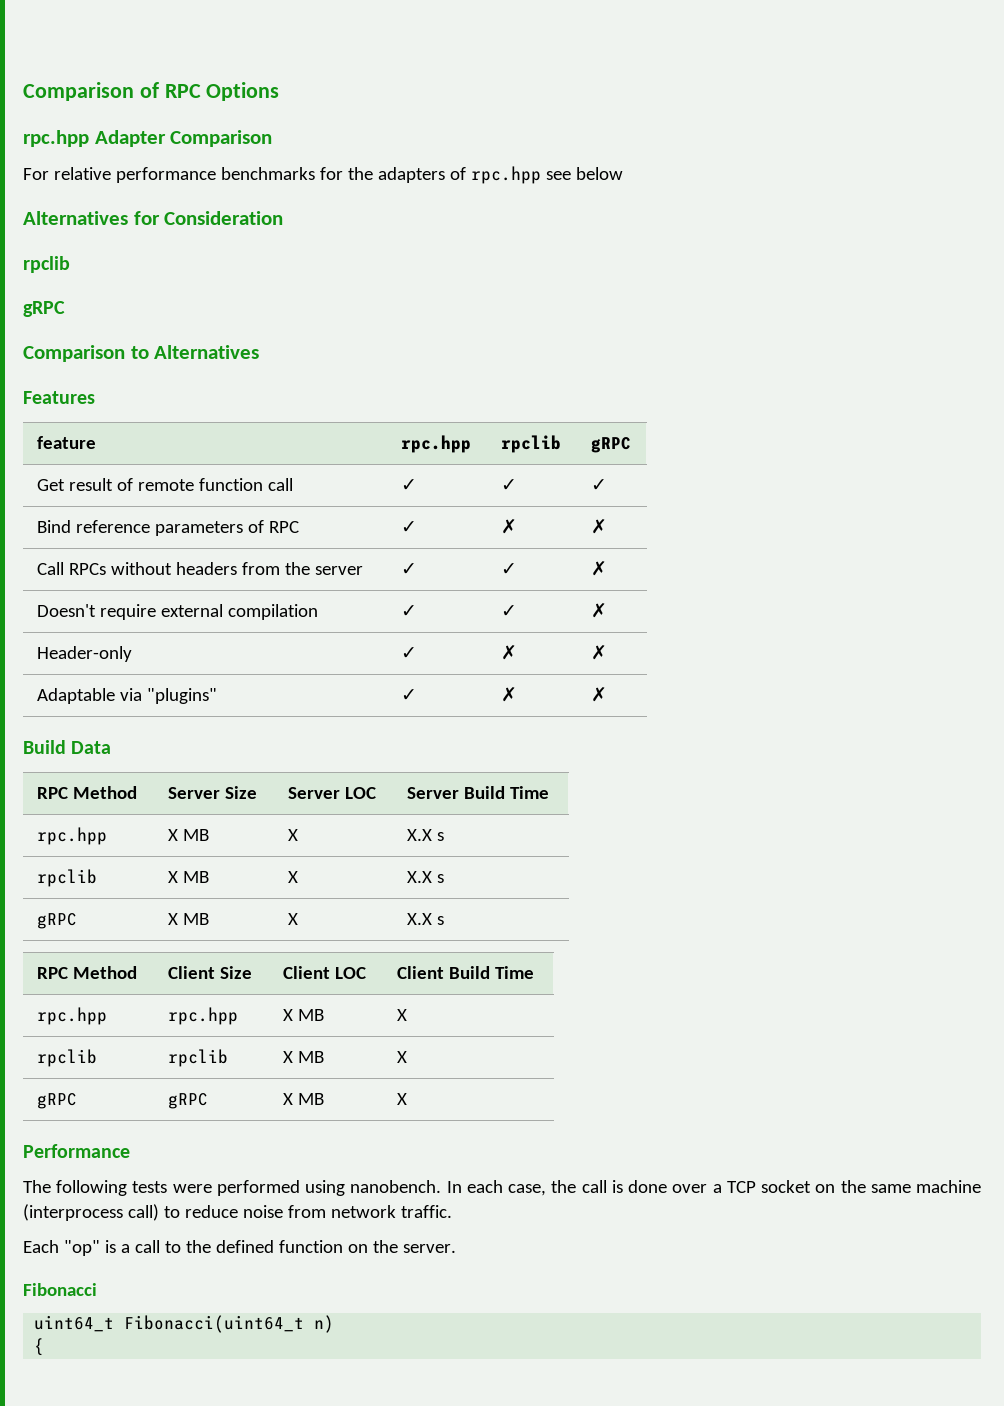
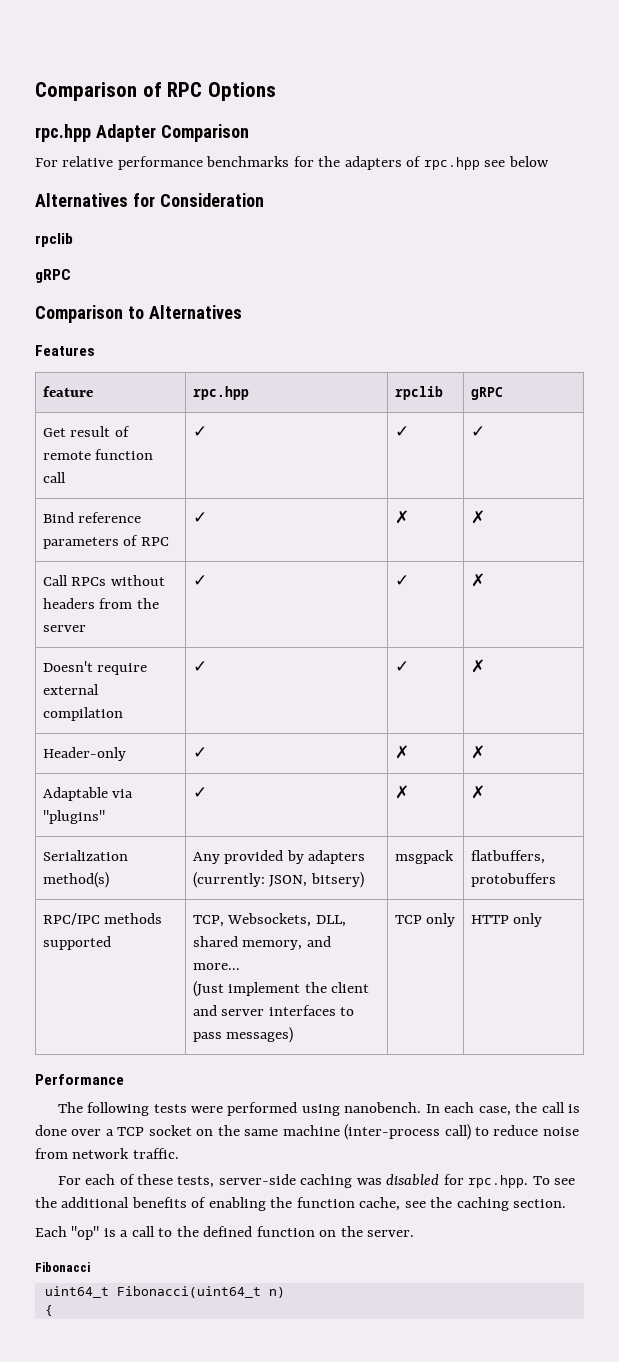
- Build Data
- RPC Method | Server Size | Server LOC | Server Build Time
- rpc.hpp | X MB | X | X.X s
- rpclib | X MB | X | X.X s
- gRPC | X MB | X | X.X s
- RPC Method | Client Size | Client LOC | Client Build Time
- rpc.hpp | rpc.hpp | X MB | X
- rpclib | rpclib | X MB | X
- gRPC | gRPC | X MB | X
+ Serialization method(s) | Any provided by adapters (currently: JSON, bitsery) | msgpack | flatbuffers, protobuffers
+ RPC/IPC methods supported | TCP, Websockets, DLL, shared memory, and more...
+ (Just implement the client and server interfaces to pass messages) | TCP only | HTTP only
- In each case, the call is done over a TCP socket on the same machine (interprocess call) to reduce noise from network traffic.
+ In each case, the call is done over a TCP socket on the same machine (inter-process call) to reduce noise from network traffic.
+ For each of these tests, server-side caching was disabled for rpc.hpp. To see the additional benefits of enabling the function cache, see the caching section.

